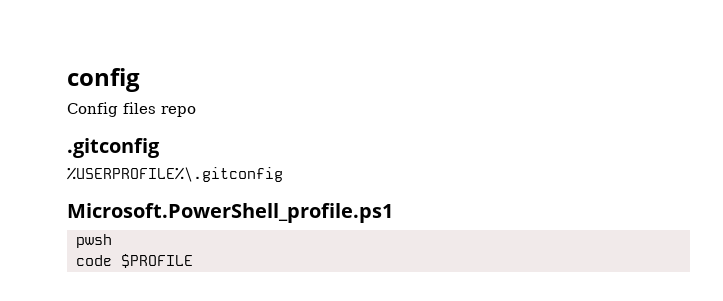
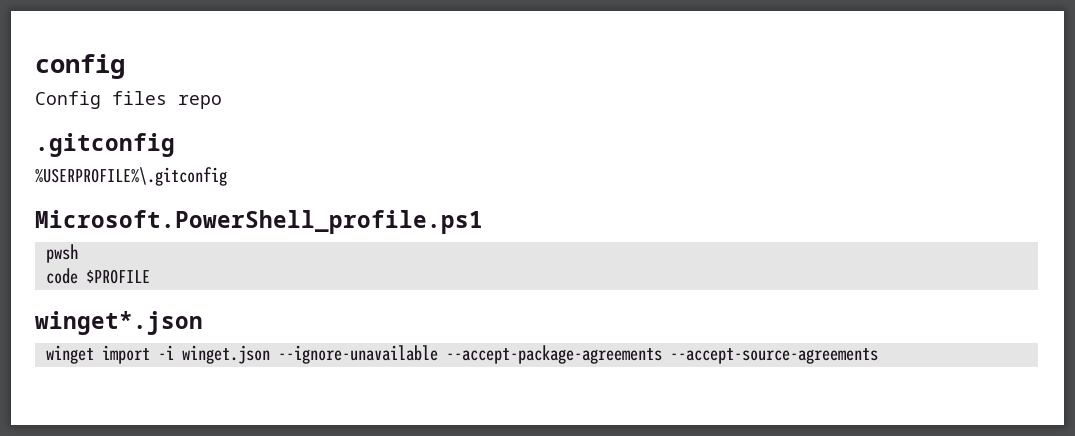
+ winget*.json
+ winget import -i winget.json --ignore-unavailable --accept-package-agreements --accept-source-agreements

